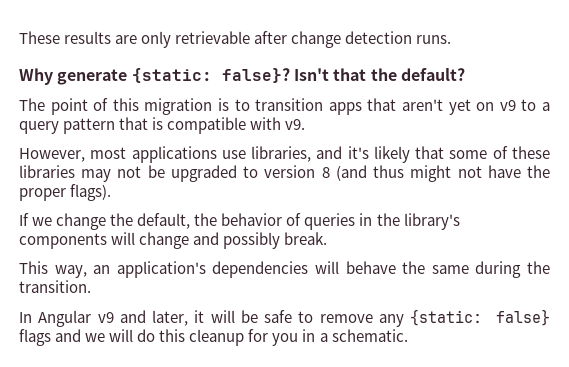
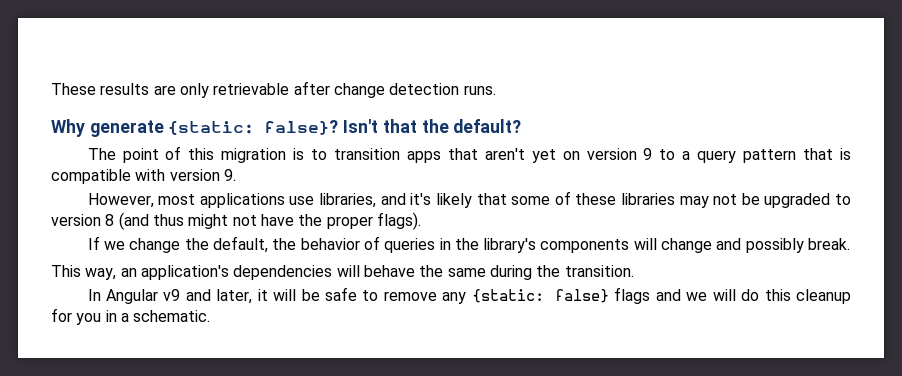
- The point of this migration is to transition apps that aren't yet on v9 to a query pattern that is compatible with v9.
+ The point of this migration is to transition apps that aren't yet on version 9 to a query pattern that is compatible with version 9.

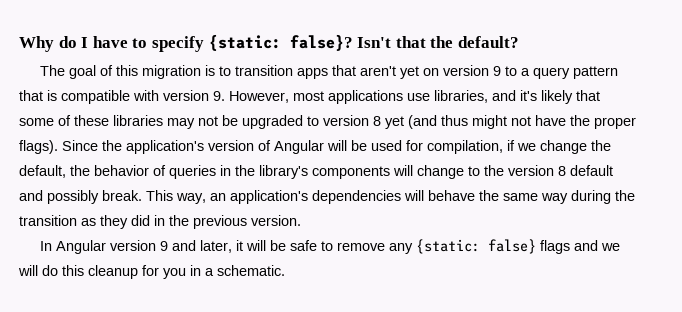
- These results are only retrievable after change detection runs.
- Why generate {static: false}?
+ Why do I have to specify {static: false}?
- The point of this migration is to transition apps that aren't yet on version 9 to a query pattern that is compatible with version 9.
- However, most applications use libraries, and it's likely that some of these libraries may not be upgraded to version 8 (and thus might not have the proper flags).
- If we change the default, the behavior of queries in the library's components will change and possibly break.
- This way, an application's dependencies will behave the same during the transition.
+ The goal of this migration is to transition apps that aren't yet on version 9 to a query pattern that is compatible with version 9. However, most applications use libraries, and it's likely that some of these libraries may not be upgraded to version 8 yet (and thus might not have the proper flags). Since the application's version of Angular will be used for compilation, if we change the default, the behavior of queries in the library's components will change to the version 8 default and possibly break. This way, an application's dependencies will behave the same way during the transition as they did in the previous version.
- In Angular v9 and later, it will be safe to remove any {static: false} flags and we will do this cleanup for you in a schematic.
+ In Angular version 9 and later, it will be safe to remove any {static: false} flags and we will do this cleanup for you in a schematic.

